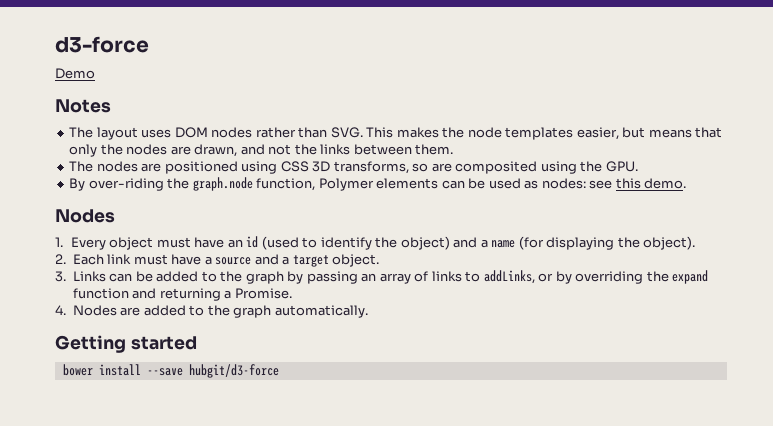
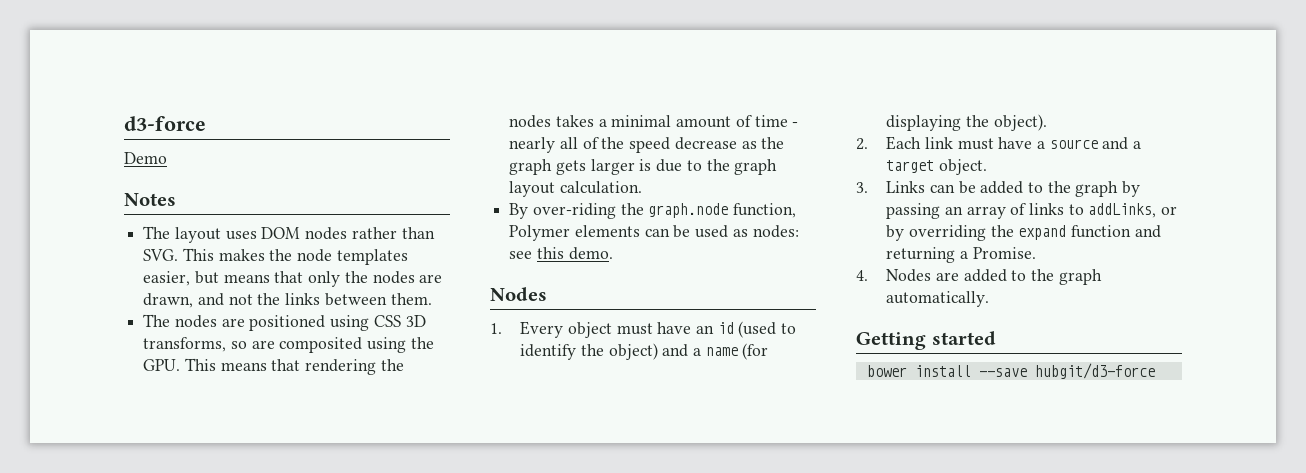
- The nodes are positioned using CSS 3D transforms, so are composited using the GPU.
+ The nodes are positioned using CSS 3D transforms, so are composited using the GPU. This means that rendering the nodes takes a minimal amount of time - nearly all of the speed decrease as the graph gets larger is due to the graph layout calculation.

